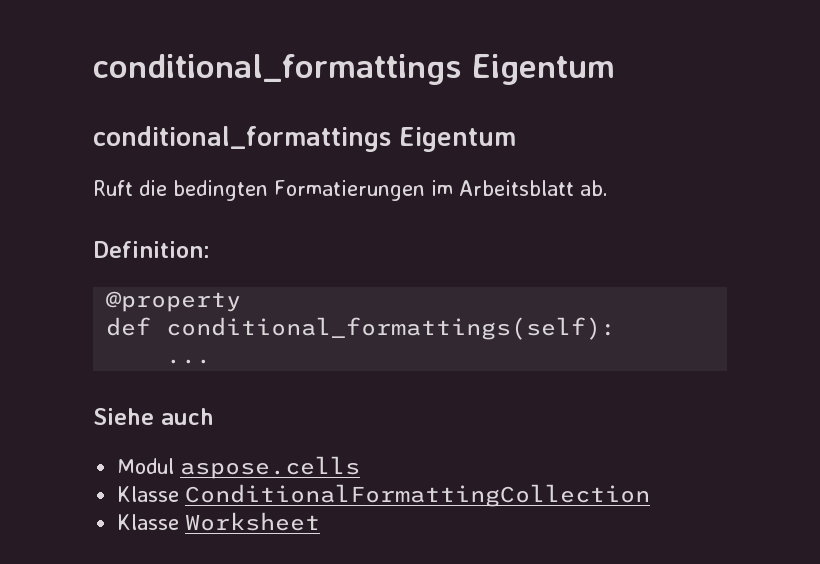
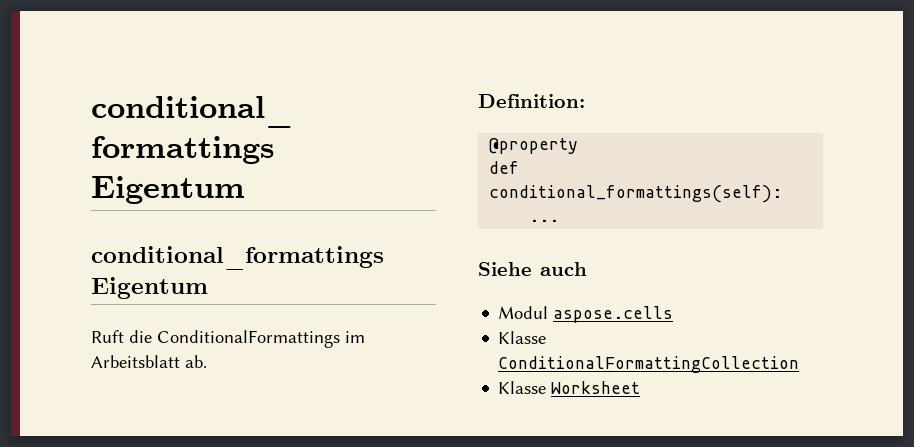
- Ruft die bedingten Formatierungen im Arbeitsblatt ab.
+ Ruft die ConditionalFormattings im Arbeitsblatt ab.

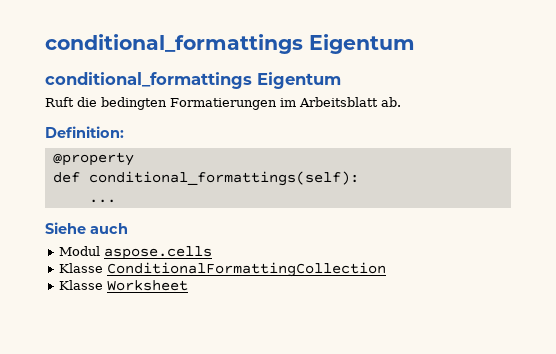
- Ruft die ConditionalFormattings im Arbeitsblatt ab.
+ Ruft die bedingten Formatierungen im Arbeitsblatt ab.

